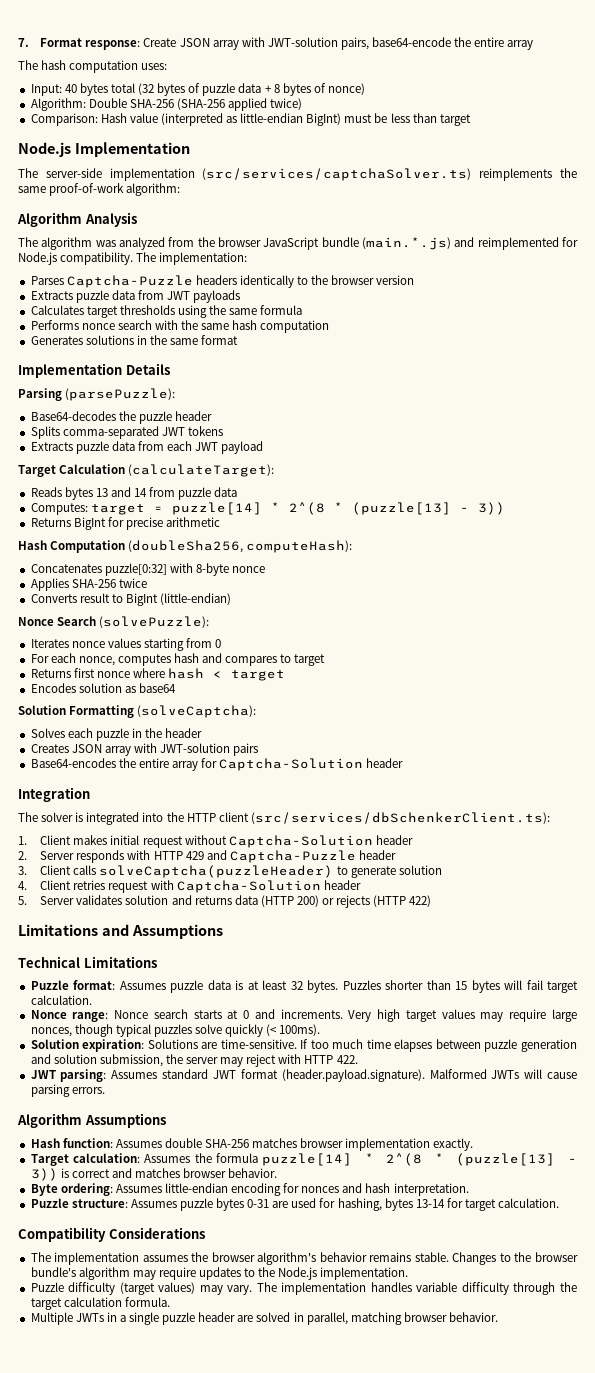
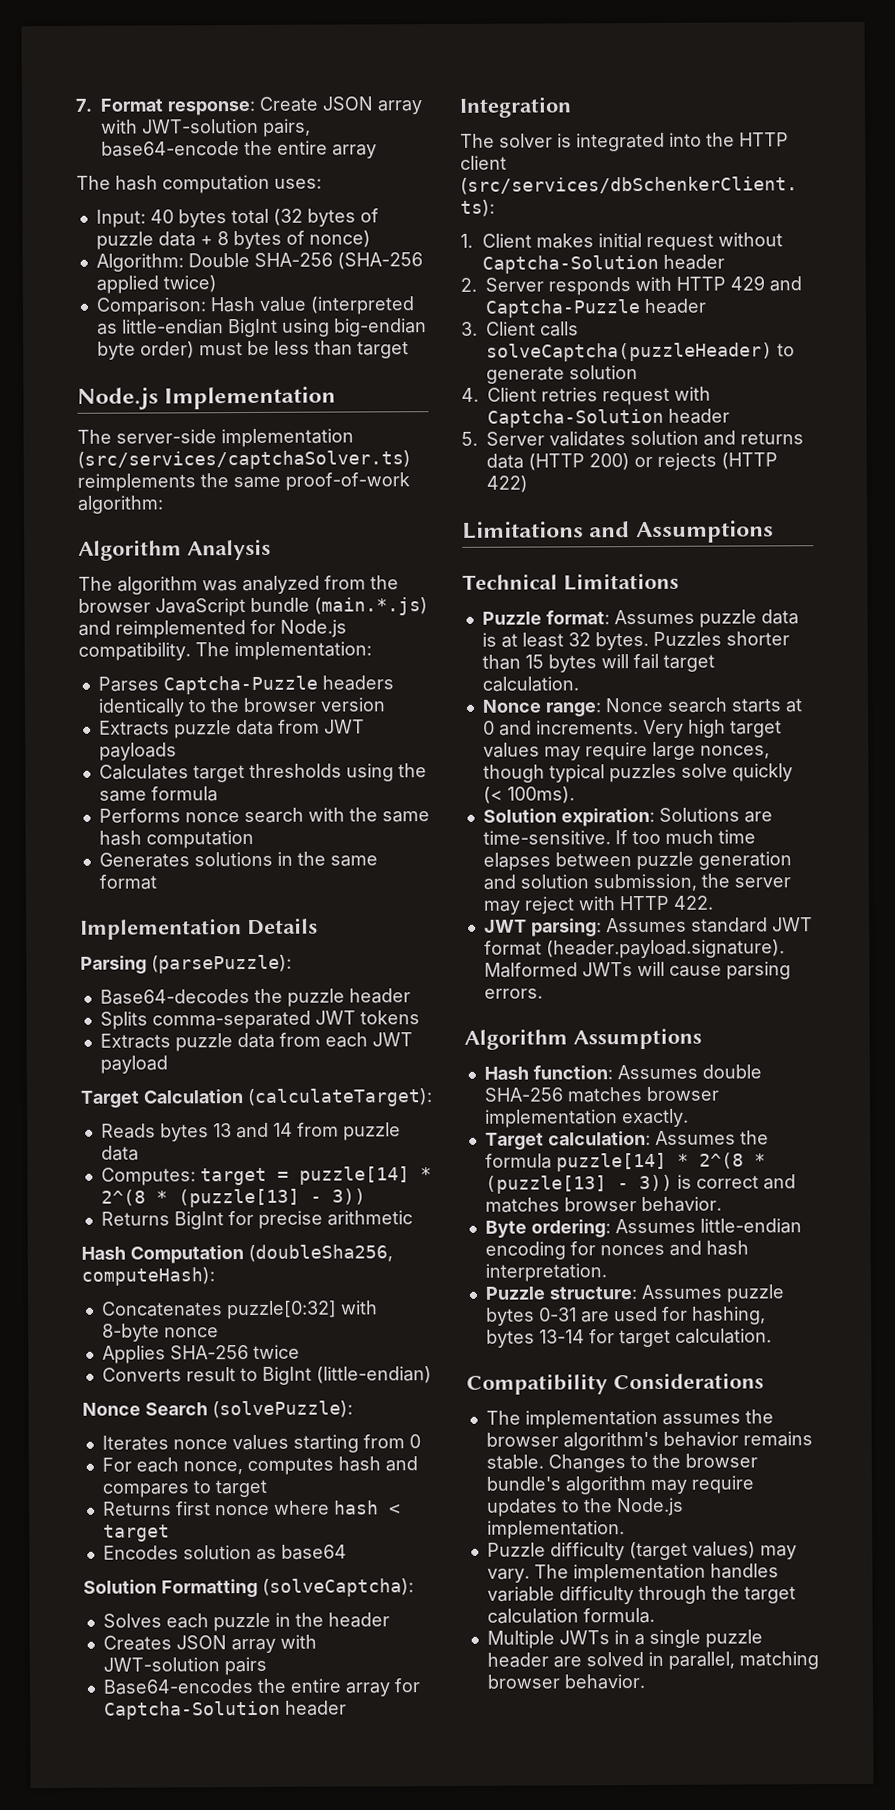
- Comparison: Hash value (interpreted as little-endian BigInt) must be less than target
+ Comparison: Hash value (interpreted as little-endian BigInt using big-endian byte order) must be less than target

